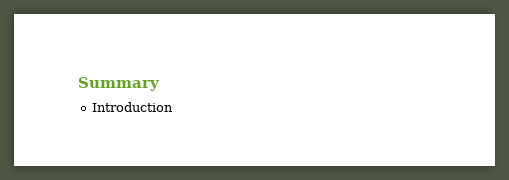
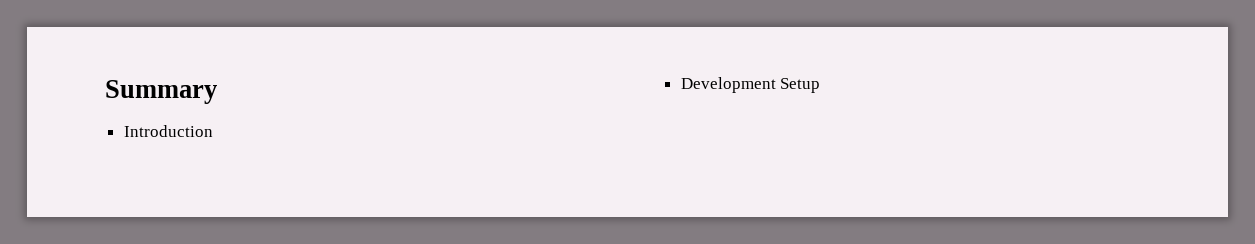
+ Development Setup

